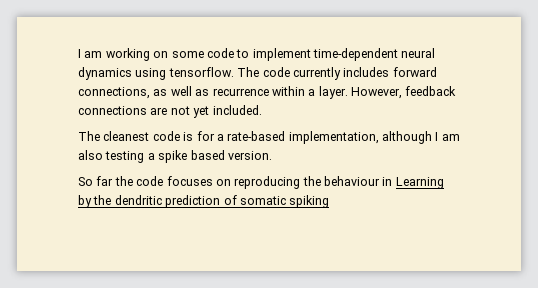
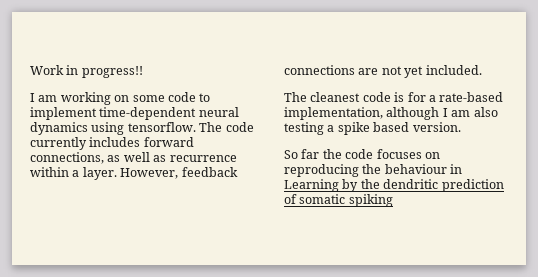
+ Work in progress!!

